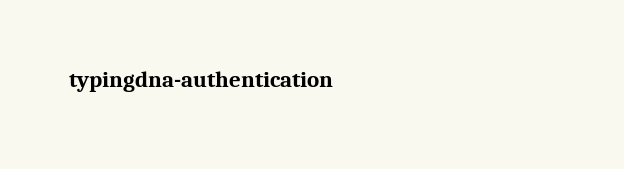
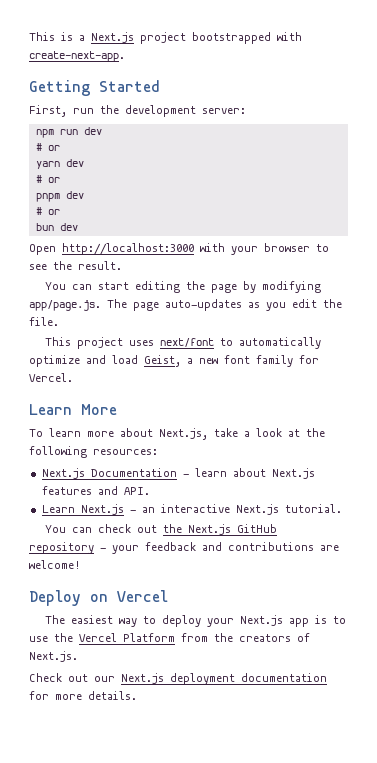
- typingdna-authentication
+ This is a Next.js project bootstrapped with create-next-app.
+ Getting Started
+ First, run the development server:
+ npm run dev
+ # or
+ yarn dev
+ # or
+ pnpm dev
+ # or
+ bun dev
+ Open http://localhost:3000 with your browser to see the result.
+ You can start editing the page by modifying app/page.js. The page auto-updates as you edit the file.
+ This project uses next/font to automatically optimize and load Geist, a new font family for Vercel.
+ Learn More
+ To learn more about Next.js, take a look at the following resources:
+ Next.js Documentation - learn about Next.js features and API.
+ Learn Next.js - an interactive Next.js tutorial.
+ You can check out the Next.js GitHub repository - your feedback and contributions are welcome!
+ Deploy on Vercel
+ The easiest way to deploy your Next.js app is to use the Vercel Platform from the creators of Next.js.
+ Check out our Next.js deployment documentation for more details.

